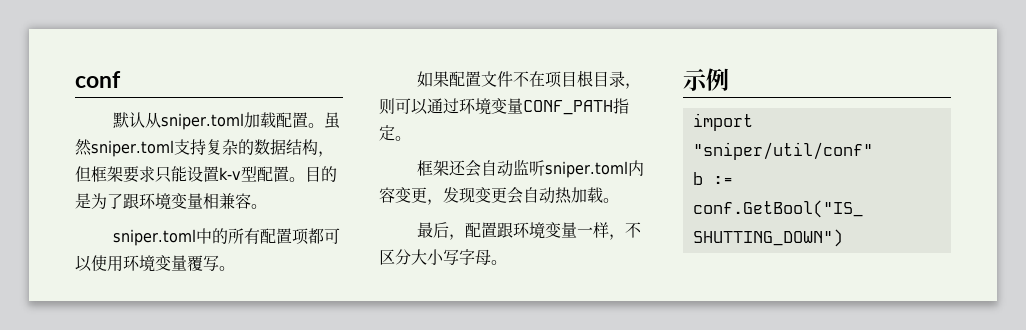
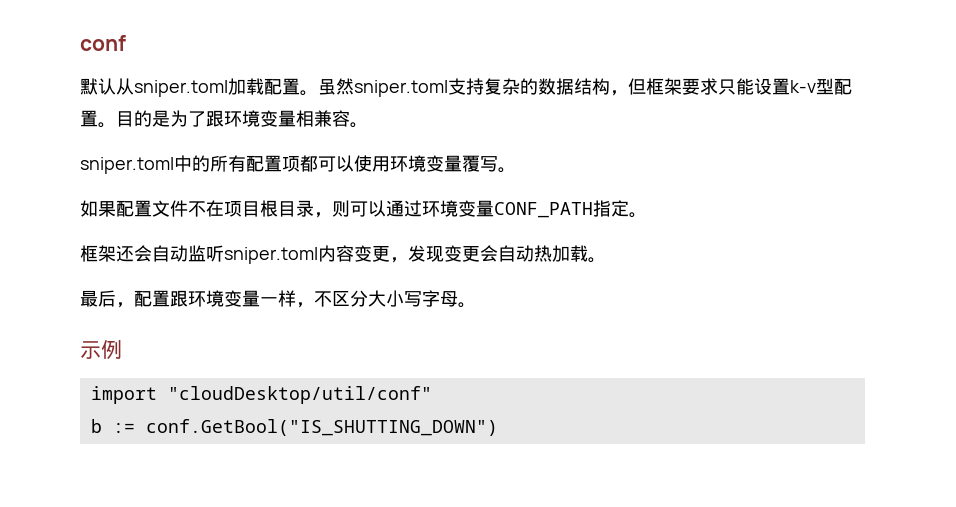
- import "sniper/util/conf"
+ import "cloudDesktop/util/conf"

